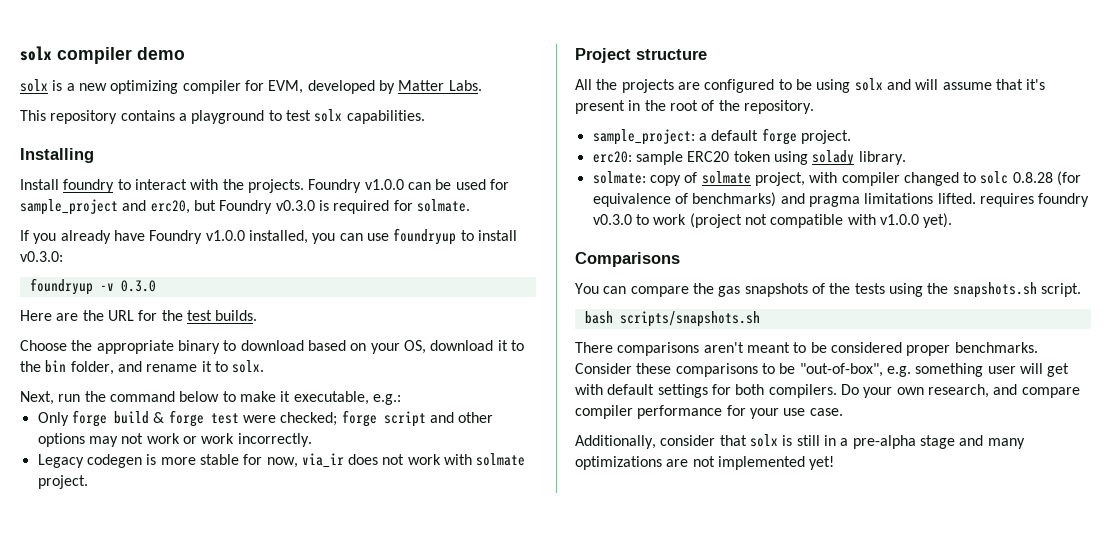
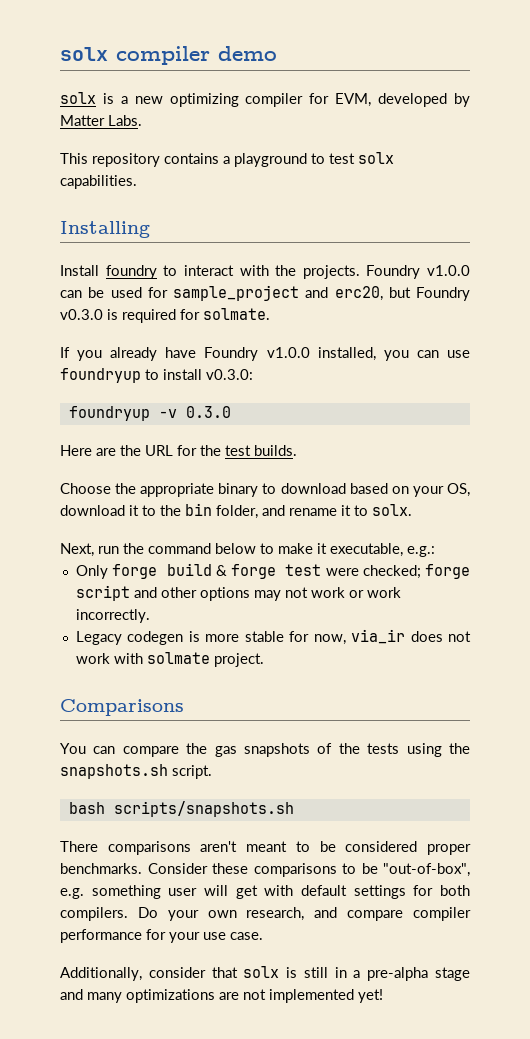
- Project structure
- All the projects are configured to be using solx and will assume that it's present in the root of the repository.
- sample_project: a default forge project.
- erc20: sample ERC20 token using solady library.
- solmate: copy of solmate project, with compiler changed to solc 0.8.28 (for equivalence of benchmarks) and pragma limitations lifted. requires foundry v0.3.0 to work (project not compatible with v1.0.0 yet).

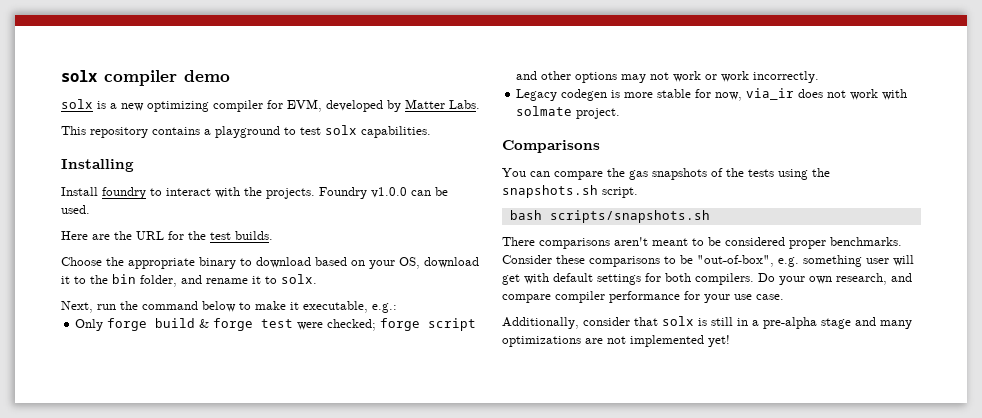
- Foundry v1.0.0 can be used for sample_project and erc20, but Foundry v0.3.0 is required for solmate.
- If you already have Foundry v1.0.0 installed, you can use foundryup to install v0.3.0:
- foundryup -v 0.3.0
+ Foundry v1.0.0 can be used.

